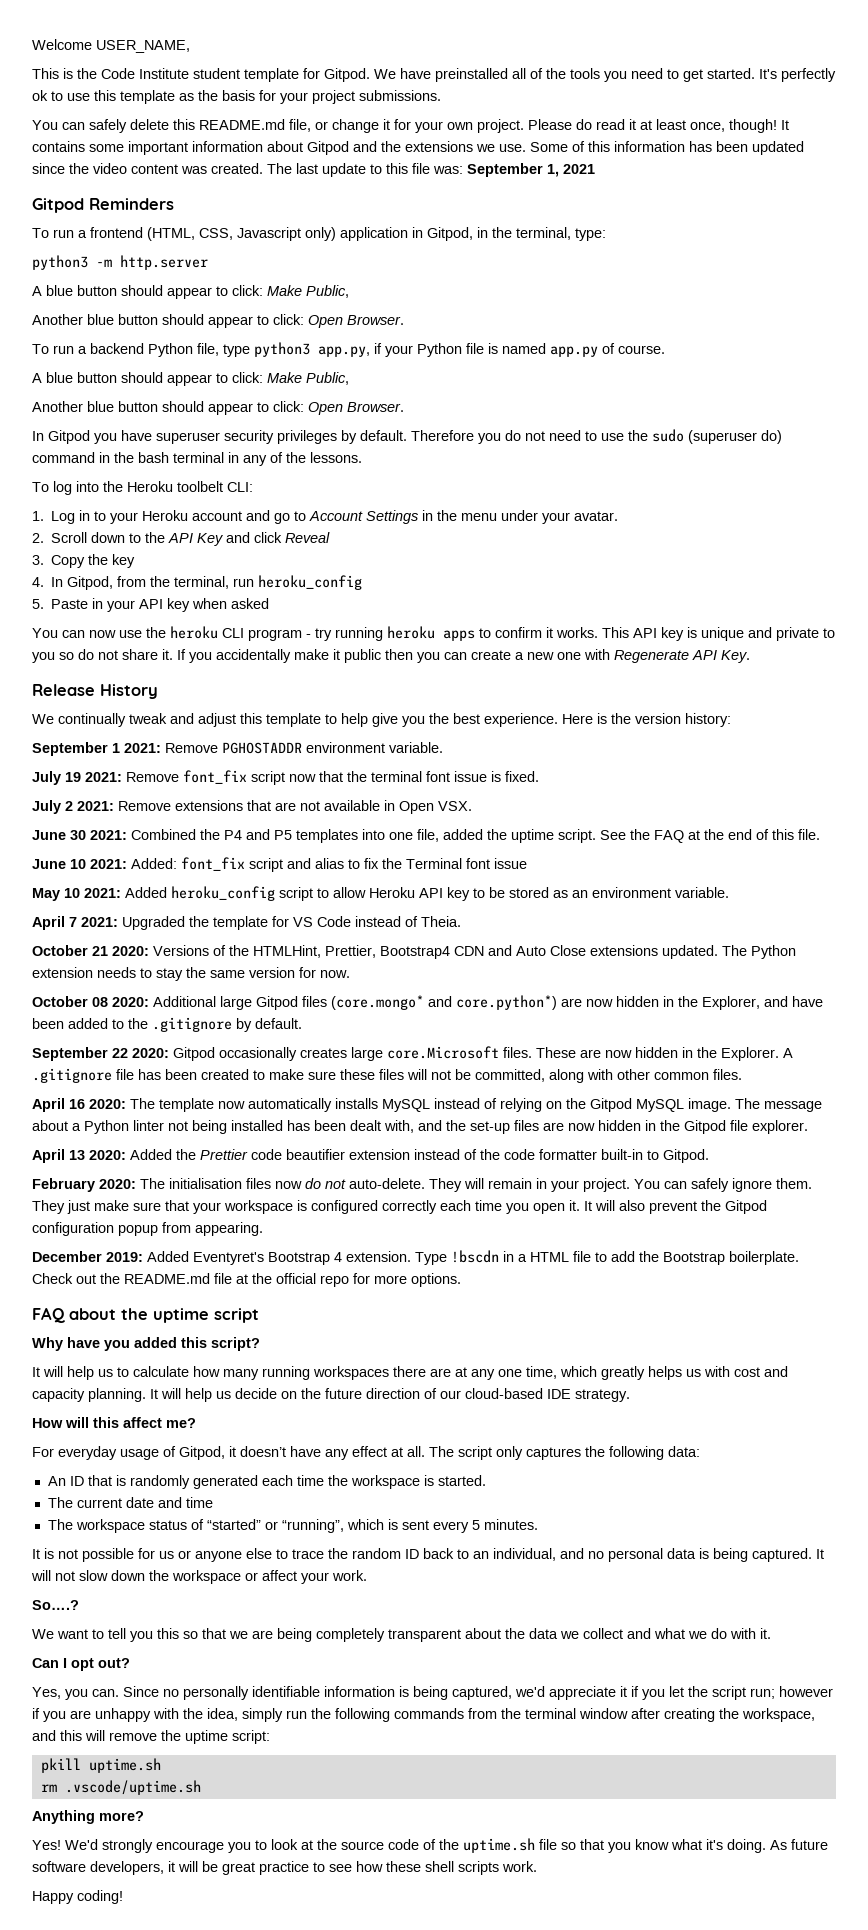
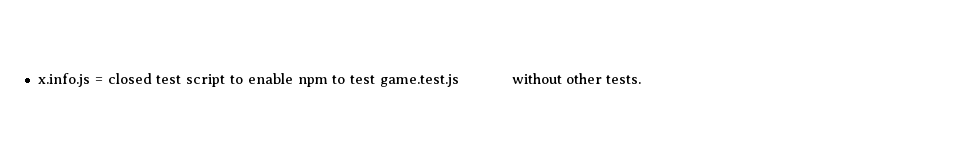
- Welcome USER_NAME,
- This is the Code Institute student template for Gitpod. We have preinstalled all of the tools you need to get started. It's perfectly ok to use this template as the basis for your project submissions.
- You can safely delete this README.md file, or change it for your own project. Please do read it at least once, though! It contains some important information about Gitpod and the extensions we use. Some of this information has been updated since the video content was created. The last update to this file was: September 1, 2021
- Gitpod Reminders
- To run a frontend (HTML, CSS, Javascript only) application in Gitpod, in the terminal, type:
- python3 -m http.server
- A blue button should appear to click: Make Public,
- Another blue button should appear to click: Open Browser.
- To run a backend Python file, type python3 app.py, if your Python file is named app.py of course.
- A blue button should appear to click: Make Public,
- Another blue button should appear to click: Open Browser.
- In Gitpod you have superuser security privileges by default. Therefore you do not need to use the sudo (superuser do) command in the bash terminal in any of the lessons.
- To log into the Heroku toolbelt CLI:
- 1. Log in to your Heroku account and go to Account Settings in the menu under your avatar.
- 2. Scroll down to the API Key and click Reveal
- 3. Copy the key
- 4. In Gitpod, from the terminal, run heroku_config
- 5. Paste in your API key when asked
- You can now use the heroku CLI program - try running heroku apps to confirm it works. This API key is unique and private to you so do not share it. If you accidentally make it public then you can create a new one with Regenerate API Key.
- Release History
- We continually tweak and adjust this template to help give you the best experience. Here is the version history:
- September 1 2021: Remove PGHOSTADDR environment variable.
- July 19 2021: Remove font_fix script now that the terminal font issue is fixed.
- July 2 2021: Remove extensions that are not available in Open VSX.
- June 30 2021: Combined the P4 and P5 templates into one file, added the uptime script. See the FAQ at the end of this file.
- June 10 2021: Added: font_fix script and alias to fix the Terminal font issue
- May 10 2021: Added heroku_config script to allow Heroku API key to be stored as an environment variable.
- April 7 2021: Upgraded the template for VS Code instead of Theia.
- October 21 2020: Versions of the HTMLHint, Prettier, Bootstrap4 CDN and Auto Close extensions updated. The Python extension needs to stay the same version for now.
- October 08 2020: Additional large Gitpod files (core.mongo* and core.python*) are now hidden in the Explorer, and have been added to the .gitignore by default.
- September 22 2020: Gitpod occasionally creates large core.Microsoft files. These are now hidden in the Explorer. A .gitignore file has been created to make sure these files will not be committed, along with other common files.
- April 16 2020: The template now automatically installs MySQL instead of relying on the Gitpod MySQL image. The message about a Python linter not being installed has been dealt with, and the set-up files are now hidden in the Gitpod file explorer.
- April 13 2020: Added the Prettier code beautifier extension instead of the code formatter built-in to Gitpod.
- February 2020: The initialisation files now do not auto-delete. They will remain in your project. You can safely ignore them. They just make sure that your workspace is configured correctly each time you open it. It will also prevent the Gitpod configuration popup from appearing.
- December 2019: Added Eventyret's Bootstrap 4 extension. Type !bscdn in a HTML file to add the Bootstrap boilerplate. Check out the README.md file at the official repo for more options.
- FAQ about the uptime script
- Why have you added this script?
- It will help us to calculate how many running workspaces there are at any one time, which greatly helps us with cost and capacity planning. It will help us decide on the future direction of our cloud-based IDE strategy.
- How will this affect me?
- For everyday usage of Gitpod, it doesn’t have any effect at all. The script only captures the following data:
- An ID that is randomly generated each time the workspace is started.
- The current date and time
- The workspace status of “started” or “running”, which is sent every 5 minutes.
- It is not possible for us or anyone else to trace the random ID back to an individual, and no personal data is being captured. It will not slow down the workspace or affect your work.
- So….?
- We want to tell you this so that we are being completely transparent about the data we collect and what we do with it.
- Can I opt out?
- Yes, you can. Since no personally identifiable information is being captured, we'd appreciate it if you let the script run; however if you are unhappy with the idea, simply run the following commands from the terminal window after creating the workspace, and this will remove the uptime script:
- pkill uptime.sh
- rm .vscode/uptime.sh
- Anything more?
- Yes! We'd strongly encourage you to look at the source code of the uptime.sh file so that you know what it's doing. As future software developers, it will be great practice to see how these shell scripts work.
- Happy coding!
+ x.info.js = closed test script to enable npm to test game.test.js without other tests.

